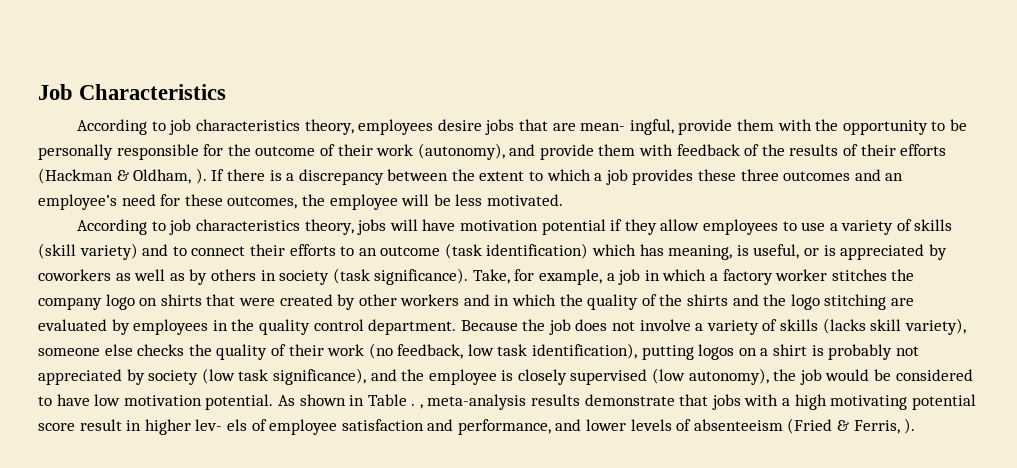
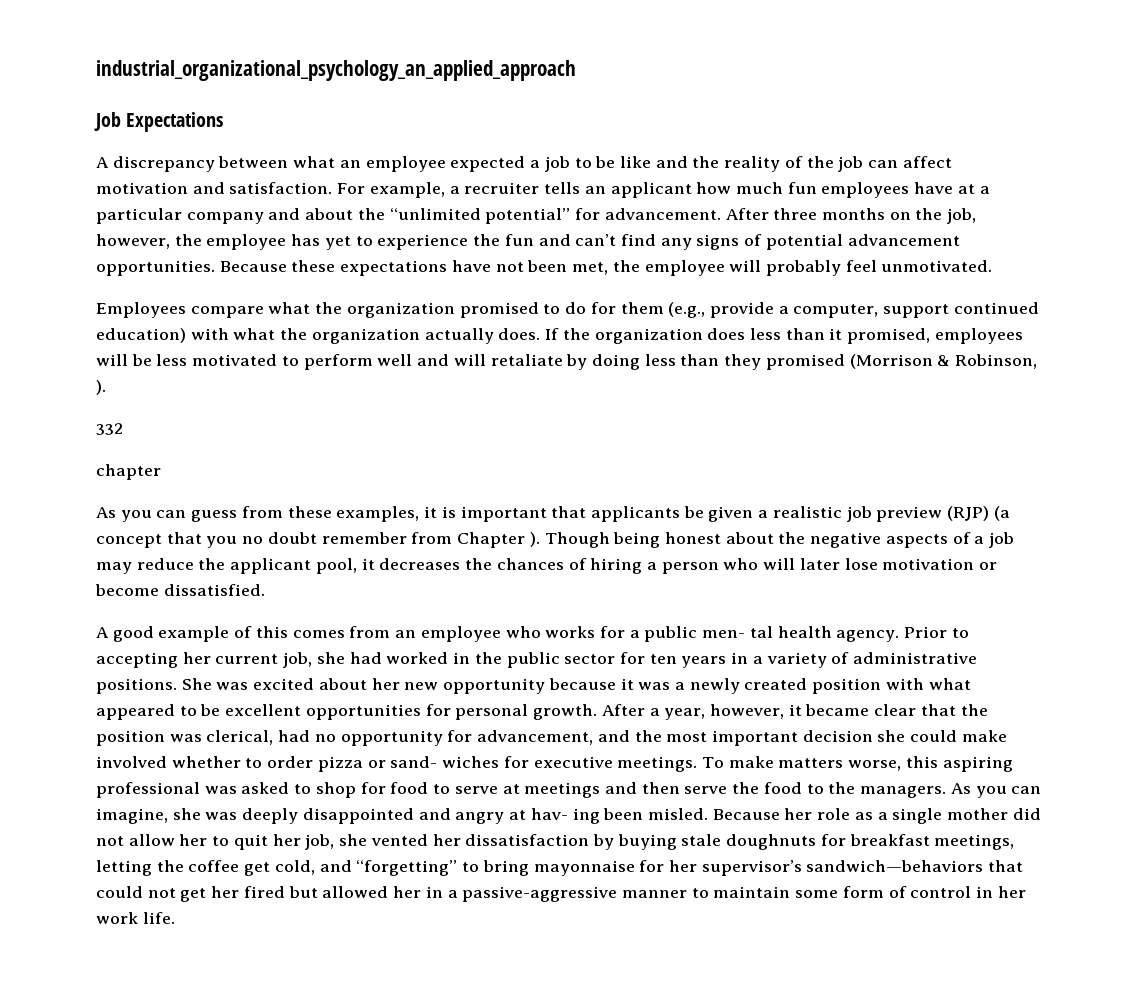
- Job Characteristics
- According to job characteristics theory, employees desire jobs that are mean- ingful, provide them with the opportunity to be personally responsible for the outcome of their work (autonomy), and provide them with feedback of the results of their efforts (Hackman & Oldham, ). If there is a discrepancy between the extent to which a job provides these three outcomes and an employee’s need for these outcomes, the employee will be less motivated.
- According to job characteristics theory, jobs will have motivation potential if they allow employees to use a variety of skills (skill variety) and to connect their efforts to an outcome (task identification) which has meaning, is useful, or is appreciated by coworkers as well as by others in society (task significance). Take, for example, a job in which a factory worker stitches the company logo on shirts that were created by other workers and in which the quality of the shirts and the logo stitching are evaluated by employees in the quality control department. Because the job does not involve a variety of skills (lacks skill variety), someone else checks the quality of their work (no feedback, low task identification), putting logos on a shirt is probably not appreciated by society (low task significance), and the employee is closely supervised (low autonomy), the job would be considered to have low motivation potential. As shown in Table . , meta-analysis results demonstrate that jobs with a high motivating potential score result in higher lev- els of employee satisfaction and performance, and lower levels of absenteeism (Fried & Ferris, ).
+ industrial_organizational_psychology_an_applied_approach
+ Job Expectations
+ A discrepancy between what an employee expected a job to be like and the reality of the job can affect motivation and satisfaction. For example, a recruiter tells an applicant how much fun employees have at a particular company and about the “unlimited potential” for advancement. After three months on the job, however, the employee has yet to experience the fun and can’t find any signs of potential advancement opportunities. Because these expectations have not been met, the employee will probably feel unmotivated.
+ Employees compare what the organization promised to do for them (e.g., provide a computer, support continued education) with what the organization actually does. If the organization does less than it promised, employees will be less motivated to perform well and will retaliate by doing less than they promised (Morrison & Robinson, ).
+ 332
+ chapter
+ As you can guess from these examples, it is important that applicants be given a realistic job preview (RJP) (a concept that you no doubt remember from Chapter ). Though being honest about the negative aspects of a job may reduce the applicant pool, it decreases the chances of hiring a person who will later lose motivation or become dissatisfied.
+ A good example of this comes from an employee who works for a public men- tal health agency. Prior to accepting her current job, she had worked in the public sector for ten years in a variety of administrative positions. She was excited about her new opportunity because it was a newly created position with what appeared to be excellent opportunities for personal growth. After a year, however, it became clear that the position was clerical, had no opportunity for advancement, and the most important decision she could make involved whether to order pizza or sand- wiches for executive meetings. To make matters worse, this aspiring professional was asked to shop for food to serve at meetings and then serve the food to the managers. As you can imagine, she was deeply disappointed and angry at hav- ing been misled. Because her role as a single mother did not allow her to quit her job, she vented her dissatisfaction by buying stale doughnuts for breakfast meetings, letting the coffee get cold, and “forgetting” to bring mayonnaise for her supervisor’s sandwich—behaviors that could not get her fired but allowed her in a passive-aggressive manner to maintain some form of control in her work life.

